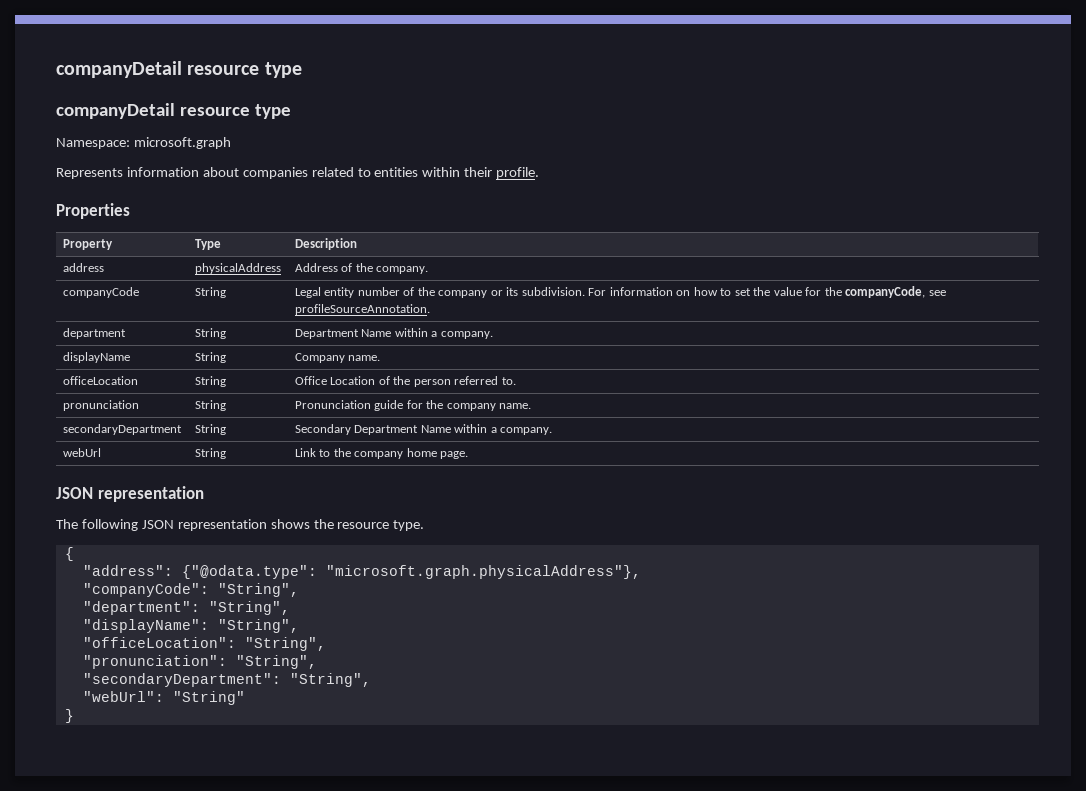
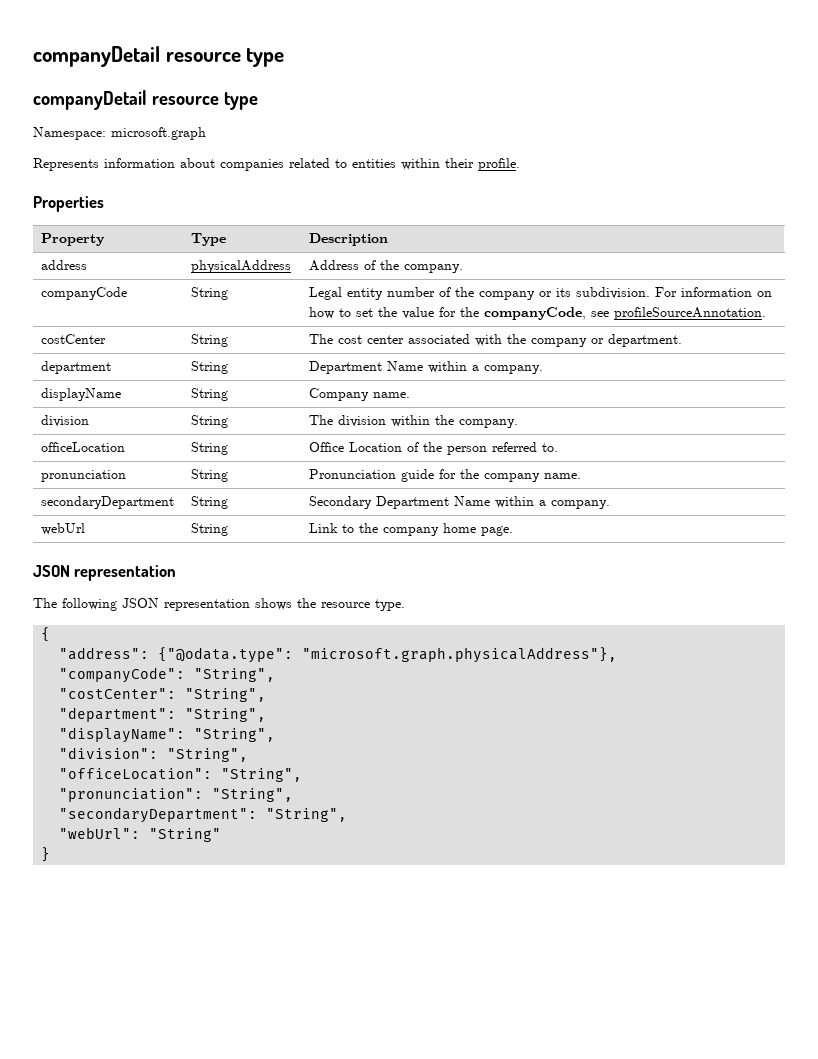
+ costCenter | String | The cost center associated with the company or department.
+ division | String | The division within the company.
+ "costCenter": "String",
+ "division": "String",

